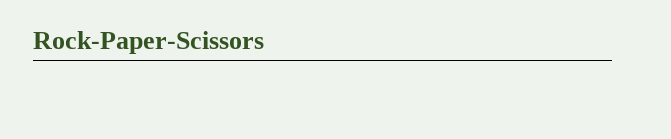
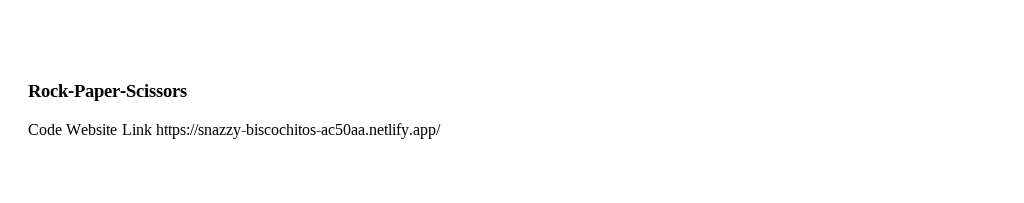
+ Code Website Link https://snazzy-biscochitos-ac50aa.netlify.app/

